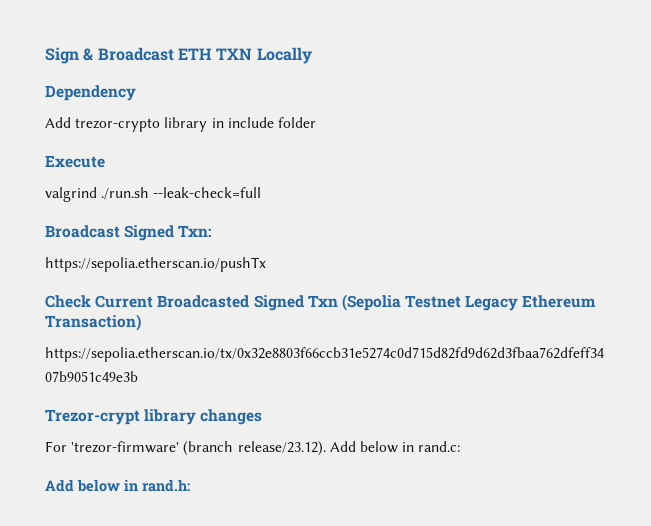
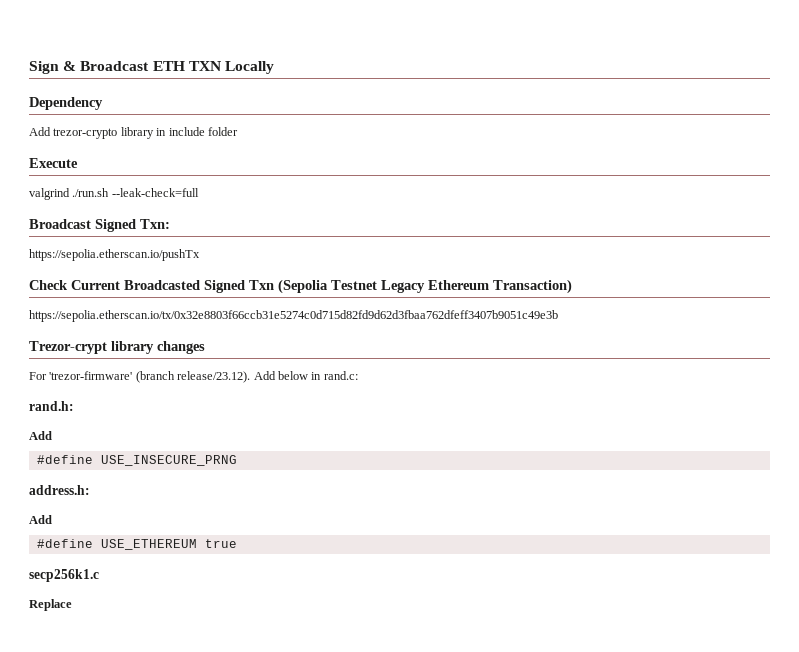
- Add below in rand.h:
+ rand.h:
+ Add
+ #define USE_INSECURE_PRNG
+ address.h:
+ Add
+ #define USE_ETHEREUM true
+ secp256k1.c
+ Replace

